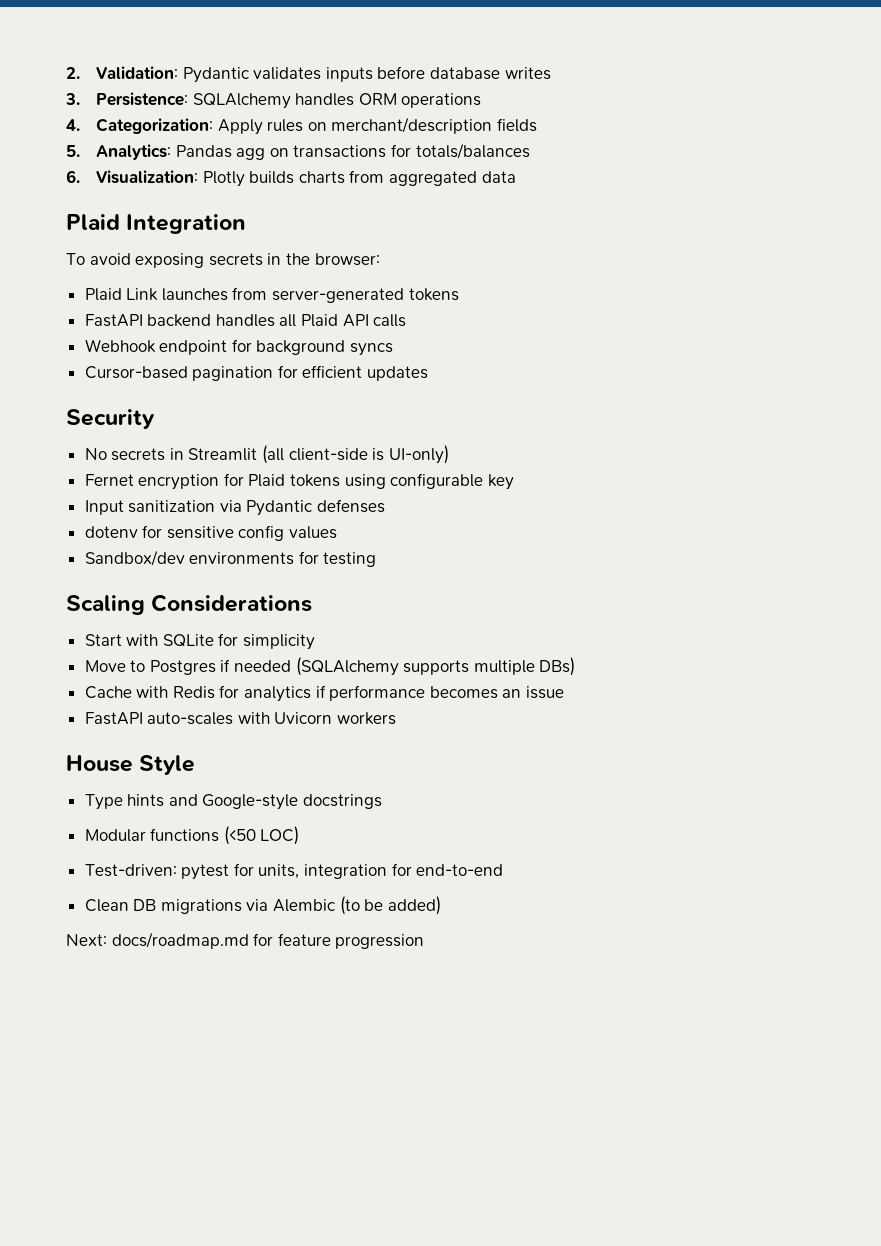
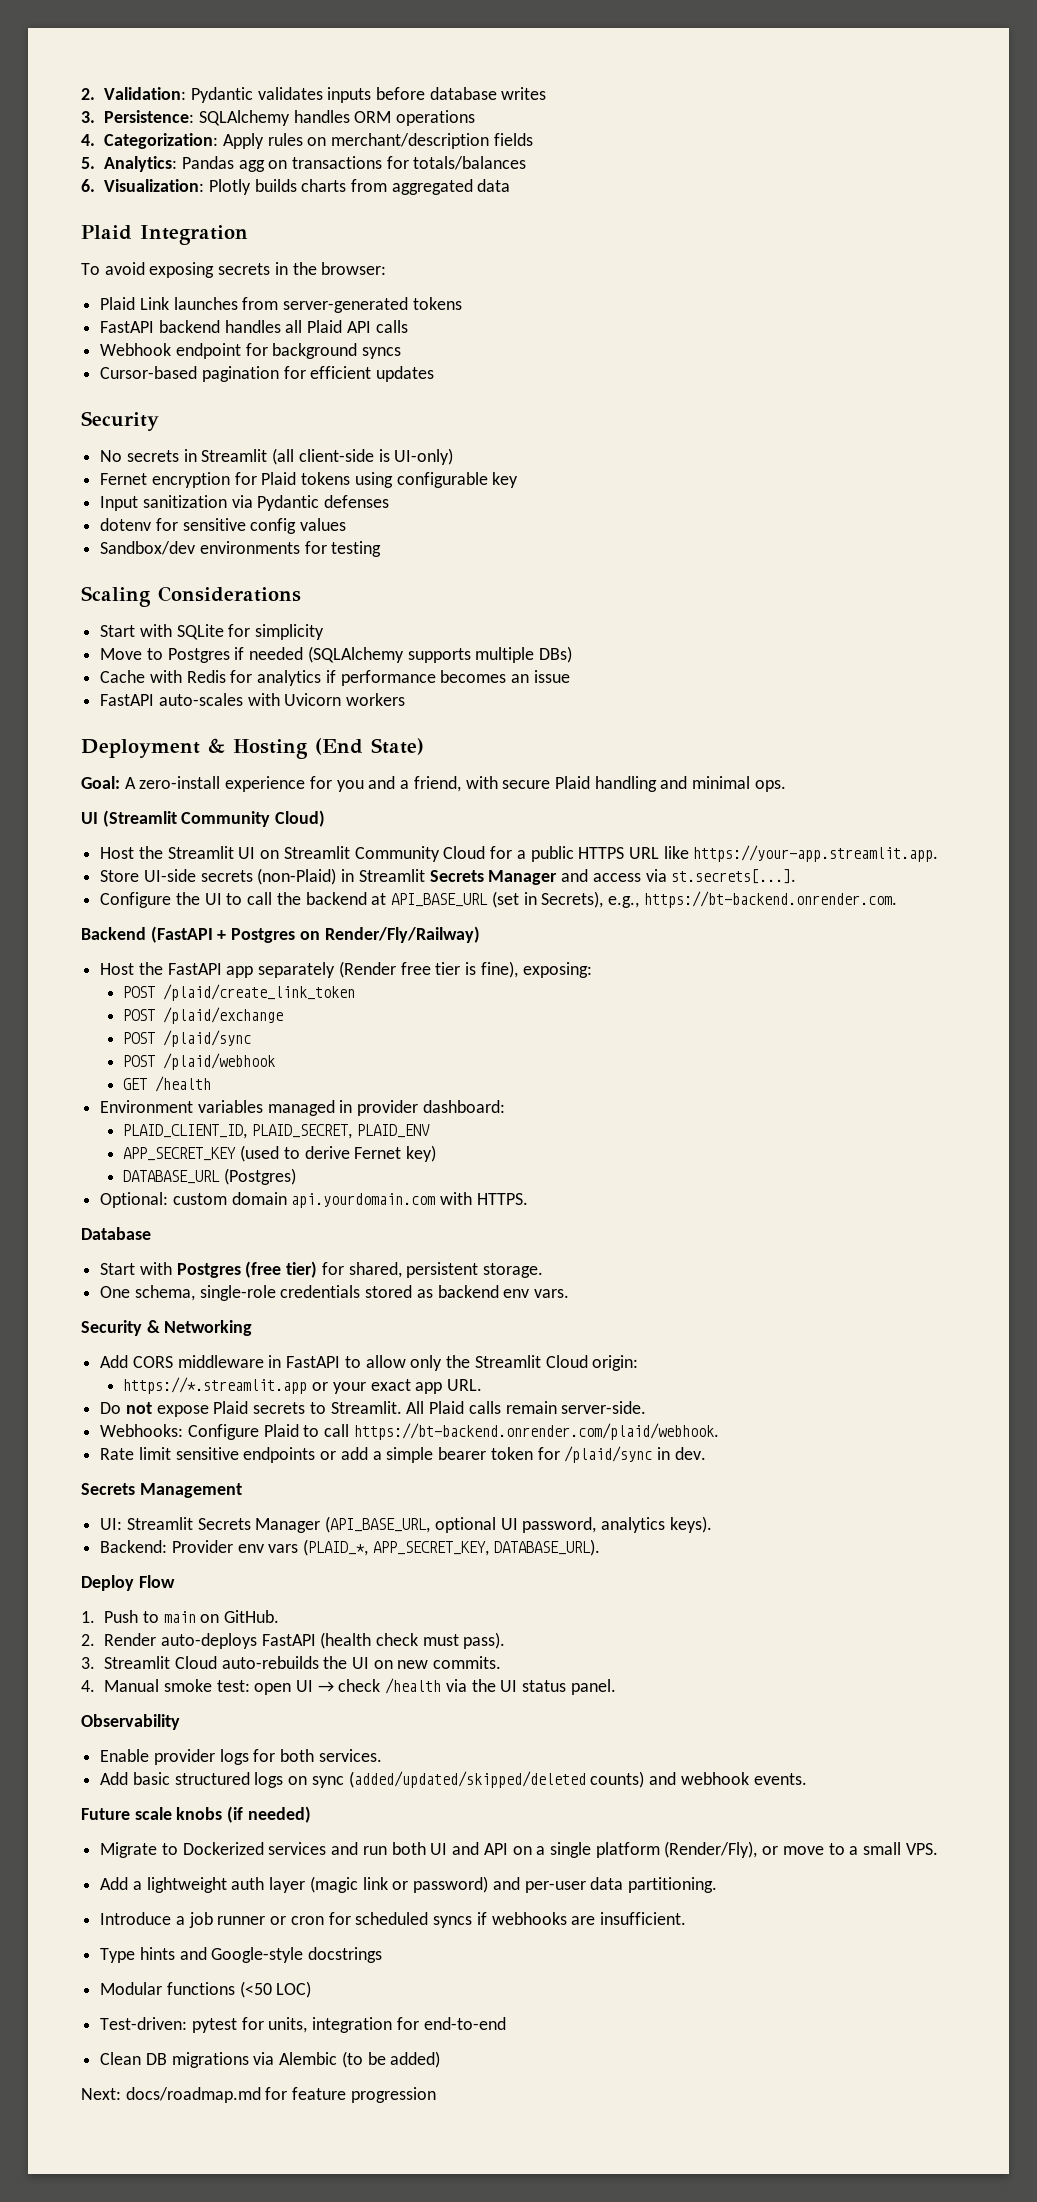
- House Style
+ Deployment & Hosting (End State)
+ Goal: A zero-install experience for you and a friend, with secure Plaid handling and minimal ops.
+ UI (Streamlit Community Cloud)
+ Host the Streamlit UI on Streamlit Community Cloud for a public HTTPS URL like https://your-app.streamlit.app.
+ Store UI-side secrets (non-Plaid) in Streamlit Secrets Manager and access via st.secrets[...].
+ Configure the UI to call the backend at API_BASE_URL (set in Secrets), e.g., https://bt-backend.onrender.com.
+ Backend (FastAPI + Postgres on Render/Fly/Railway)
+ Host the FastAPI app separately (Render free tier is fine), exposing:
+ POST /plaid/create_link_token
+ POST /plaid/exchange
+ POST /plaid/sync
+ POST /plaid/webhook
+ GET /health
+ Environment variables managed in provider dashboard:
+ PLAID_CLIENT_ID, PLAID_SECRET, PLAID_ENV
+ APP_SECRET_KEY (used to derive Fernet key)
+ DATABASE_URL (Postgres)
+ Optional: custom domain api.yourdomain.com with HTTPS.
+ Database
+ Start with Postgres (free tier) for shared, persistent storage.
+ One schema, single-role credentials stored as backend env vars.
+ Security & Networking
+ Add CORS middleware in FastAPI to allow only the Streamlit Cloud origin:
+ https://*.streamlit.app or your exact app URL.
+ Do not expose Plaid secrets to Streamlit. All Plaid calls remain server-side.
+ Webhooks: Configure Plaid to call https://bt-backend.onrender.com/plaid/webhook.
+ Rate limit sensitive endpoints or add a simple bearer token for /plaid/sync in dev.
+ Secrets Management
+ UI: Streamlit Secrets Manager (API_BASE_URL, optional UI password, analytics keys).
+ Backend: Provider env vars (PLAID_*, APP_SECRET_KEY, DATABASE_URL).
+ Deploy Flow
+ 1. Push to main on GitHub.
+ 2. Render auto-deploys FastAPI (health check must pass).
+ 3. Streamlit Cloud auto-rebuilds the UI on new commits.
+ 4. Manual smoke test: open UI → check /health via the UI status panel.
+ Observability
+ Enable provider logs for both services.
+ Add basic structured logs on sync (added/updated/skipped/deleted counts) and webhook events.
+ Future scale knobs (if needed)
+ Migrate to Dockerized services and run both UI and API on a single platform (Render/Fly), or move to a small VPS.
+ Add a lightweight auth layer (magic link or password) and per-user data partitioning.
+ Introduce a job runner or cron for scheduled syncs if webhooks are insufficient.

